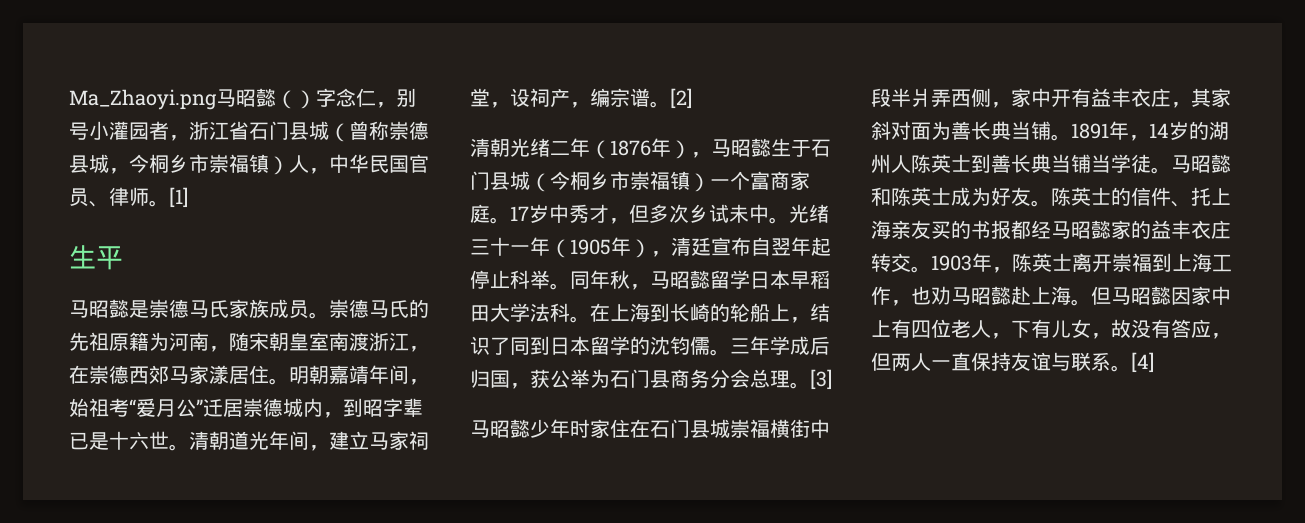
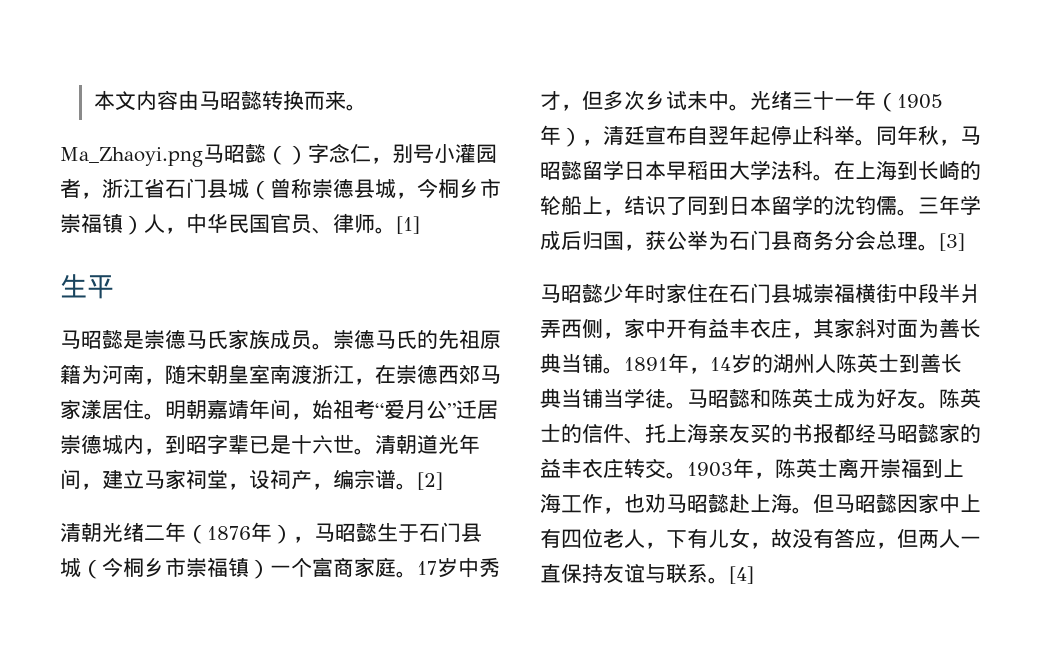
+ 本文内容由马昭懿转换而来。

